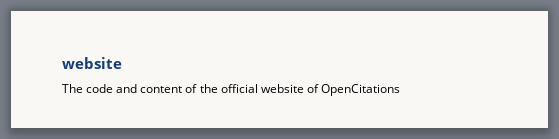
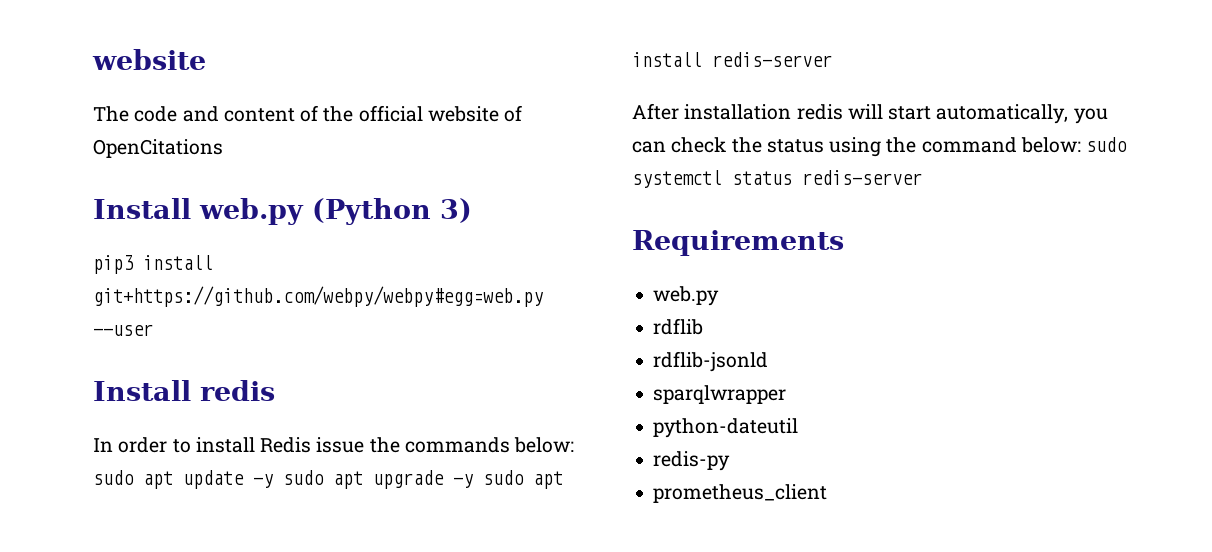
+ Install web.py (Python 3)
+ pip3 install git+https://github.com/webpy/webpy#egg=web.py --user
+ Install redis
+ In order to install Redis issue the commands below: sudo apt update -y sudo apt upgrade -y sudo apt install redis-server
+ After installation redis will start automatically, you can check the status using the command below: sudo systemctl status redis-server
+ Requirements
+ web.py
+ rdflib
+ rdflib-jsonld
+ sparqlwrapper
+ python-dateutil
+ redis-py
+ prometheus_client

